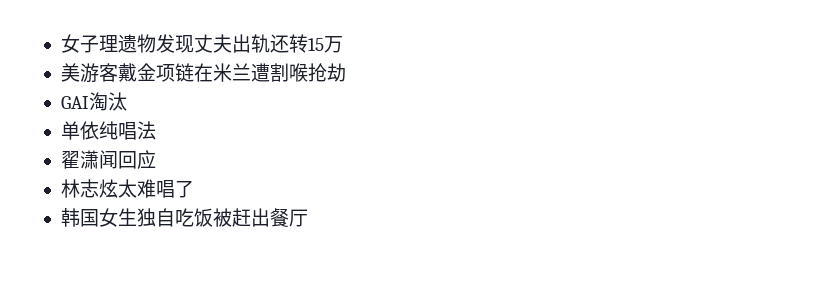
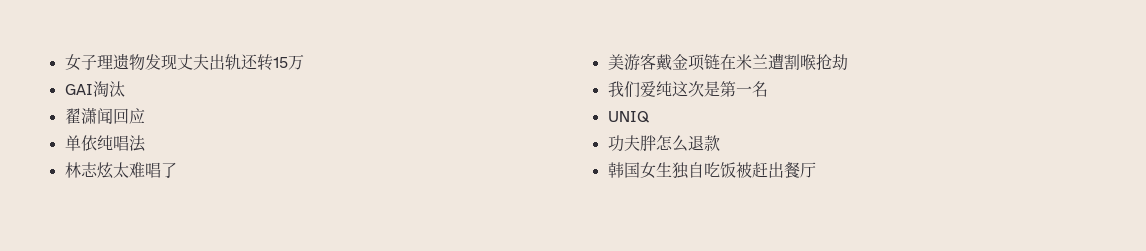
+ GAI淘汰
+ 翟潇闻回应
+ 单依纯唱法
+ 林志炫太难唱了
- GAI淘汰
- 单依纯唱法
- 翟潇闻回应
- 林志炫太难唱了
+ 我们爱纯这次是第一名
+ UNIQ
+ 功夫胖怎么退款

